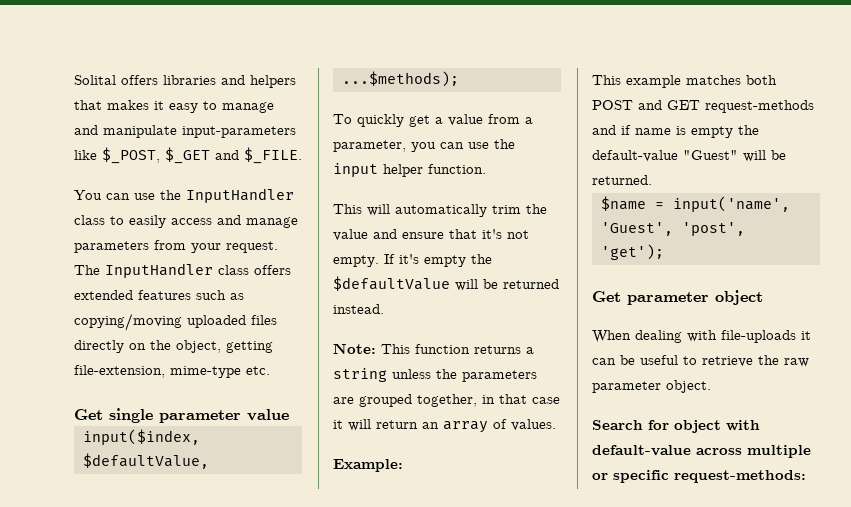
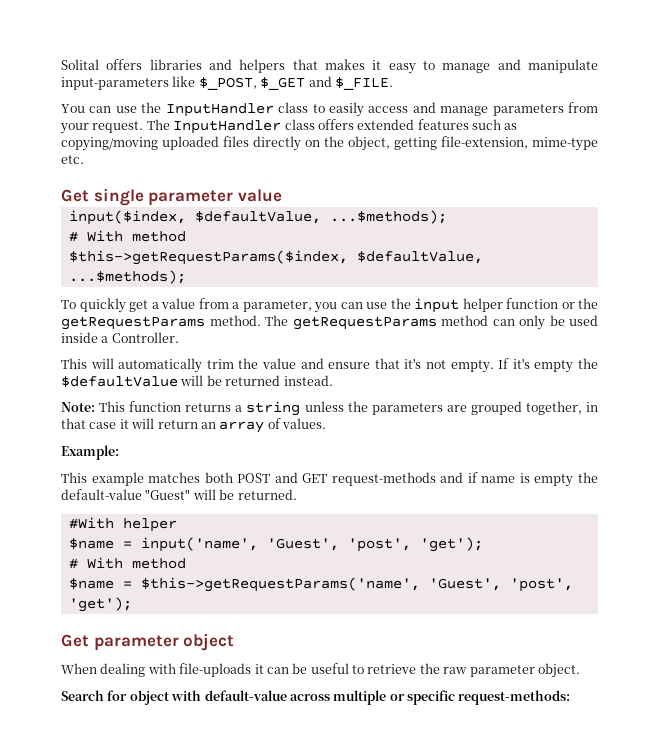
  input($index, $defaultValue, ...$methods);
+ # With method
+ $this->getRequestParams($index, $defaultValue, ...$methods);
- To quickly get a value from a parameter, you can use the input helper function.
+ To quickly get a value from a parameter, you can use the input helper function or the getRequestParams method. The getRequestParams method can only be used inside a Controller.
+ #With helper
  $name = input('name', 'Guest', 'post', 'get');
+ # With method
+ $name = $this->getRequestParams('name', 'Guest', 'post', 'get');

